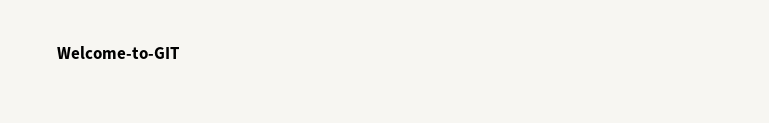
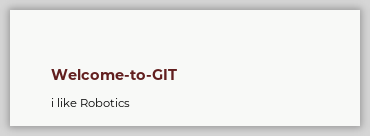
+ i like Robotics

